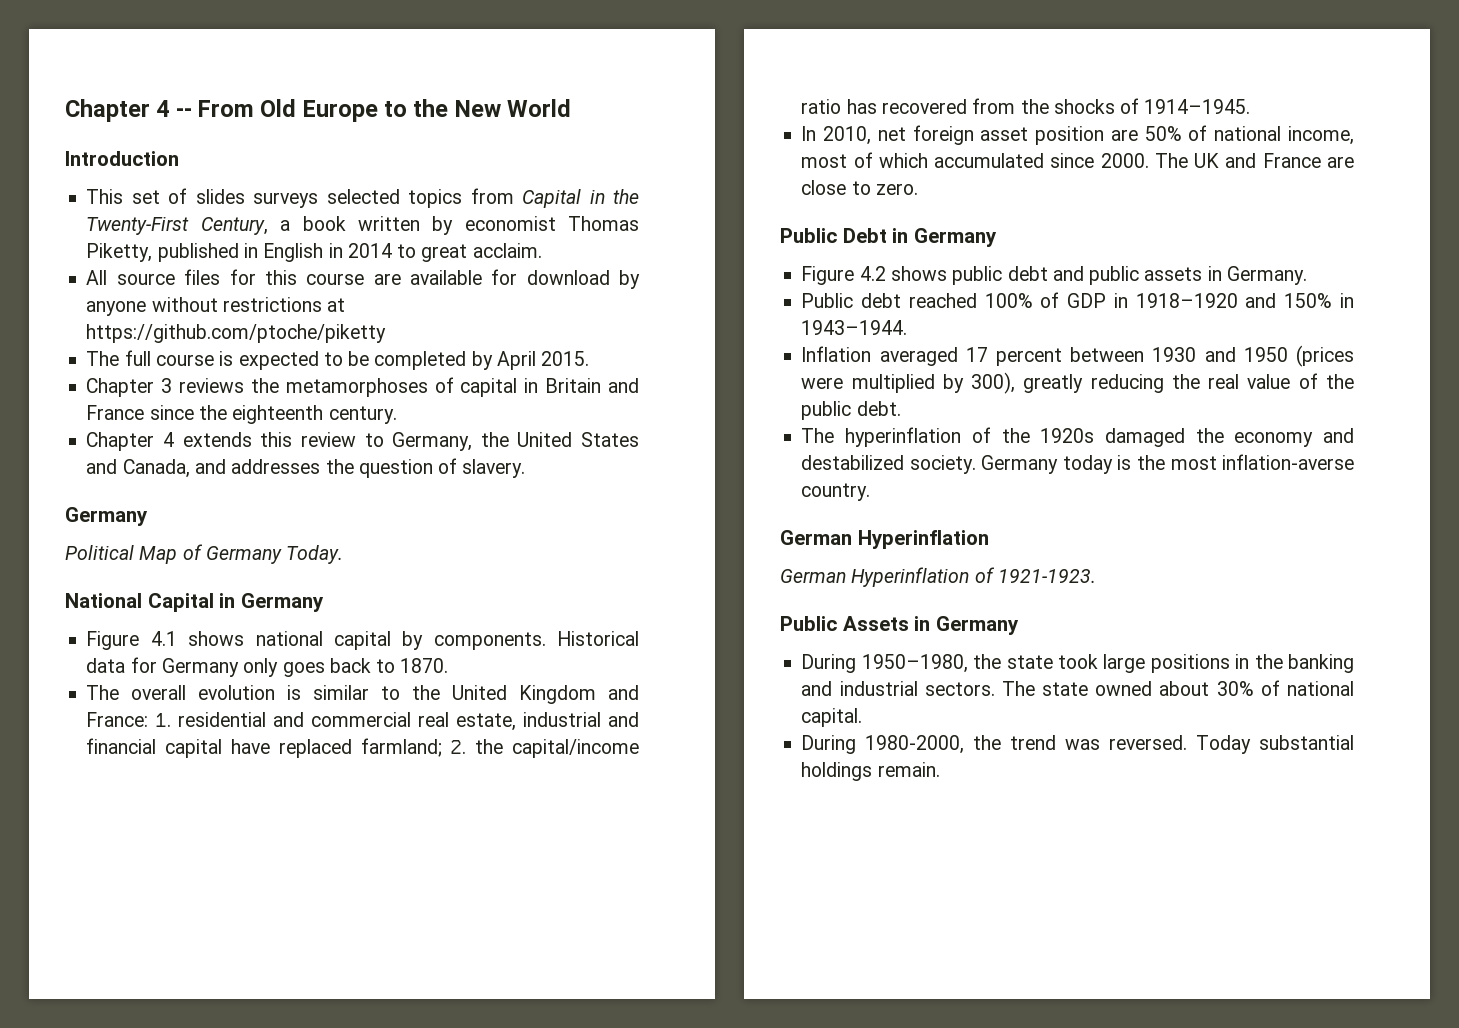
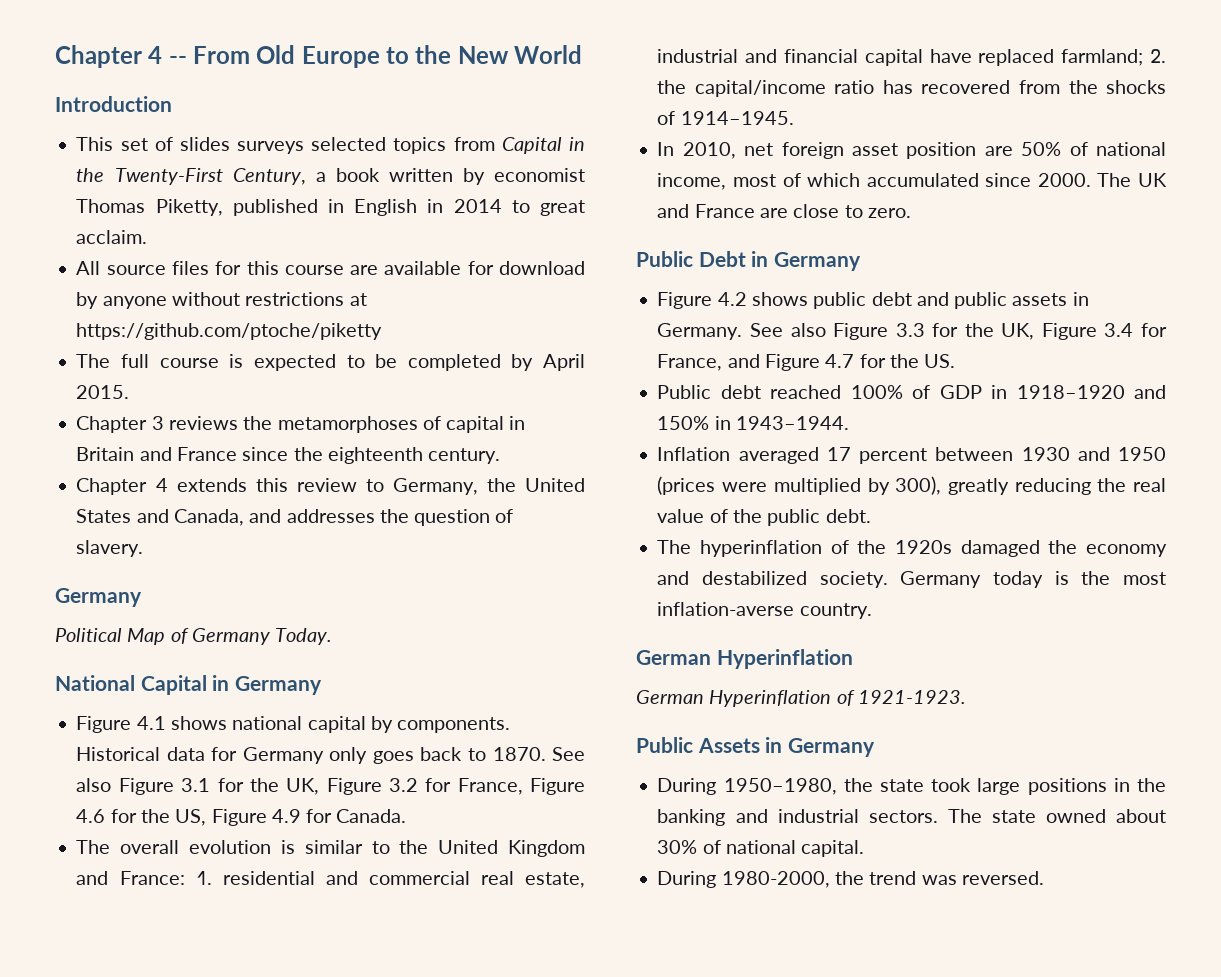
+ See also Figure 3.1 for the UK, Figure 3.2 for France, Figure 4.6 for the US, Figure 4.9 for Canada.
+ See also Figure 3.3 for the UK, Figure 3.4 for France, and Figure 4.7 for the US.
- Today substantial holdings remain.

